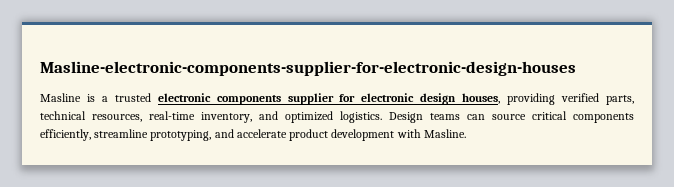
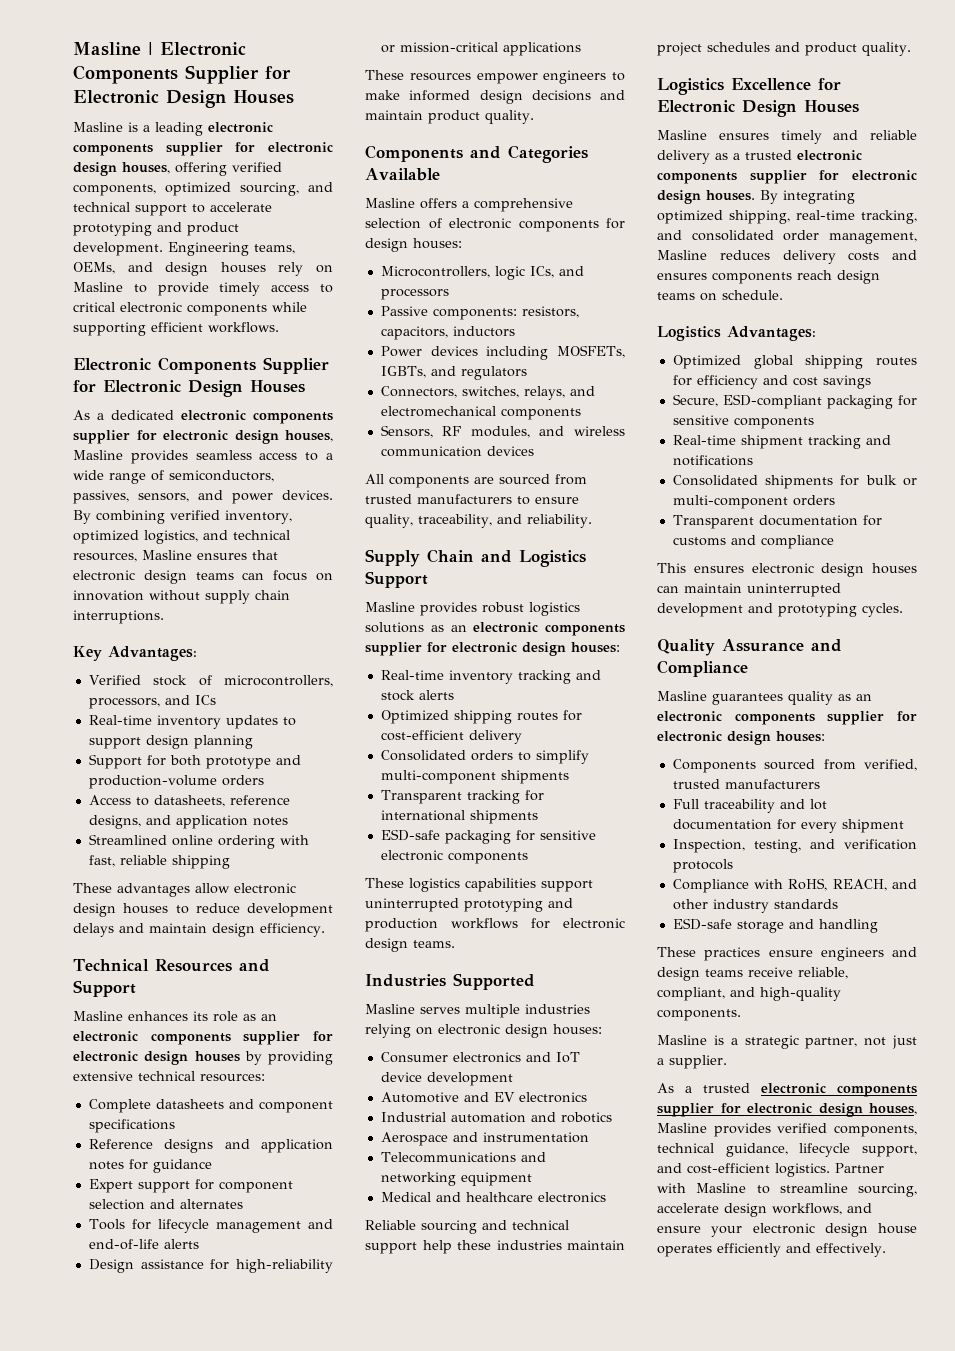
- Masline-electronic-components-supplier-for-electronic-design-houses
- Masline is a trusted electronic components supplier for electronic design houses, providing verified parts, technical resources, real-time inventory, and optimized logistics. Design teams can source critical components efficiently, streamline prototyping, and accelerate product development with Masline.
+ Masline | Electronic Components Supplier for Electronic Design Houses
+ Masline is a leading electronic components supplier for electronic design houses, offering verified components, optimized sourcing, and technical support to accelerate prototyping and product development. Engineering teams, OEMs, and design houses rely on Masline to provide timely access to critical electronic components while supporting efficient workflows.
+ Electronic Components Supplier for Electronic Design Houses
+ As a dedicated electronic components supplier for electronic design houses, Masline provides seamless access to a wide range of semiconductors, passives, sensors, and power devices. By combining verified inventory, optimized logistics, and technical resources, Masline ensures that electronic design teams can focus on innovation without supply chain interruptions.
+ Key Advantages:
+ Verified stock of microcontrollers, processors, and ICs
+ Real-time inventory updates to support design planning
+ Support for both prototype and production-volume orders
+ Access to datasheets, reference designs, and application notes
+ Streamlined online ordering with fast, reliable shipping
+ These advantages allow electronic design houses to reduce development delays and maintain design efficiency.
+ Technical Resources and Support
+ Masline enhances its role as an electronic components supplier for electronic design houses by providing extensive technical resources:
+ Complete datasheets and component specifications
+ Reference designs and application notes for guidance
+ Expert support for component selection and alternates
+ Tools for lifecycle management and end-of-life alerts
+ Design assistance for high-reliability or mission-critical applications
+ These resources empower engineers to make informed design decisions and maintain product quality.
+ Components and Categories Available
+ Masline offers a comprehensive selection of electronic components for design houses:
+ Microcontrollers, logic ICs, and processors
+ Passive components: resistors, capacitors, inductors
+ Power devices including MOSFETs, IGBTs, and regulators
+ Connectors, switches, relays, and electromechanical components
+ Sensors, RF modules, and wireless communication devices
+ All components are sourced from trusted manufacturers to ensure quality, traceability, and reliability.
+ Supply Chain and Logistics Support
+ Masline provides robust logistics solutions as an electronic components supplier for electronic design houses:
+ Real-time inventory tracking and stock alerts
+ Optimized shipping routes for cost-efficient delivery
+ Consolidated orders to simplify multi-component shipments
+ Transparent tracking for international shipments
+ ESD-safe packaging for sensitive electronic components
+ These logistics capabilities support uninterrupted prototyping and production workflows for electronic design teams.
+ Industries Supported
+ Masline serves multiple industries relying on electronic design houses:
+ Consumer electronics and IoT device development
+ Automotive and EV electronics
+ Industrial automation and robotics
+ Aerospace and instrumentation
+ Telecommunications and networking equipment
+ Medical and healthcare electronics
+ Reliable sourcing and technical support help these industries maintain project schedules and product quality.
+ Logistics Excellence for Electronic Design Houses
+ Masline ensures timely and reliable delivery as a trusted electronic components supplier for electronic design houses. By integrating optimized shipping, real-time tracking, and consolidated order management, Masline reduces delivery costs and ensures components reach design teams on schedule.
+ Logistics Advantages:
+ Optimized global shipping routes for efficiency and cost savings
+ Secure, ESD-compliant packaging for sensitive components
+ Real-time shipment tracking and notifications
+ Consolidated shipments for bulk or multi-component orders
+ Transparent documentation for customs and compliance
+ This ensures electronic design houses can maintain uninterrupted development and prototyping cycles.
+ Quality Assurance and Compliance
+ Masline guarantees quality as an electronic components supplier for electronic design houses:
+ Components sourced from verified, trusted manufacturers
+ Full traceability and lot documentation for every shipment
+ Inspection, testing, and verification protocols
+ Compliance with RoHS, REACH, and other industry standards
+ ESD-safe storage and handling
+ These practices ensure engineers and design teams receive reliable, compliant, and high-quality components.
+ Masline is a strategic partner, not just a supplier.
+ As a trusted electronic components supplier for electronic design houses, Masline provides verified components, technical guidance, lifecycle support, and cost-efficient logistics. Partner with Masline to streamline sourcing, accelerate design workflows, and ensure your electronic design house operates efficiently and effectively.

